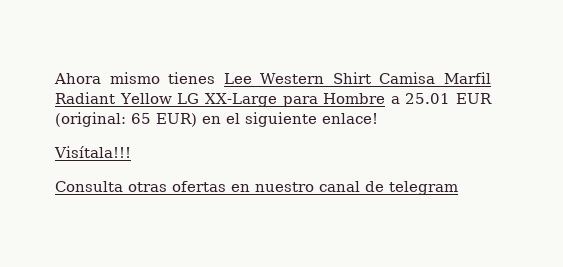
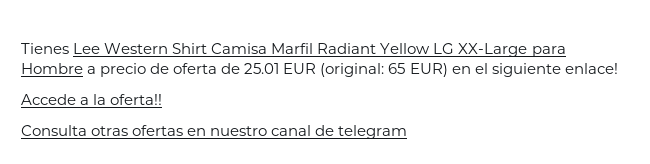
- Ahora mismo tienes Lee Western Shirt Camisa Marfil Radiant Yellow LG XX-Large para Hombre a 25.01 EUR (original: 65 EUR) en el siguiente enlace!
+ Tienes Lee Western Shirt Camisa Marfil Radiant Yellow LG XX-Large para Hombre a precio de oferta de 25.01 EUR (original: 65 EUR) en el siguiente enlace!
- Visítala!!!
+ Accede a la oferta!!

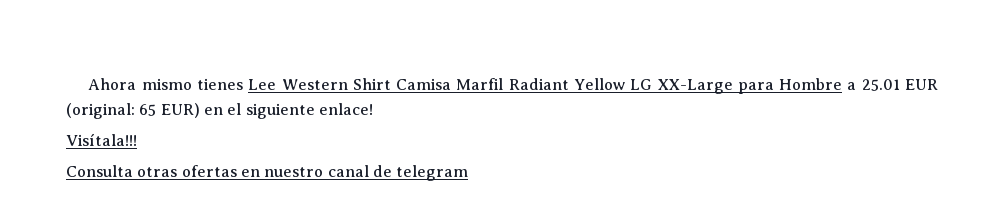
- Tienes Lee Western Shirt Camisa Marfil Radiant Yellow LG XX-Large para Hombre a precio de oferta de 25.01 EUR (original: 65 EUR) en el siguiente enlace!
+ Ahora mismo tienes Lee Western Shirt Camisa Marfil Radiant Yellow LG XX-Large para Hombre a 25.01 EUR (original: 65 EUR) en el siguiente enlace!
- Accede a la oferta!!
+ Visítala!!!

